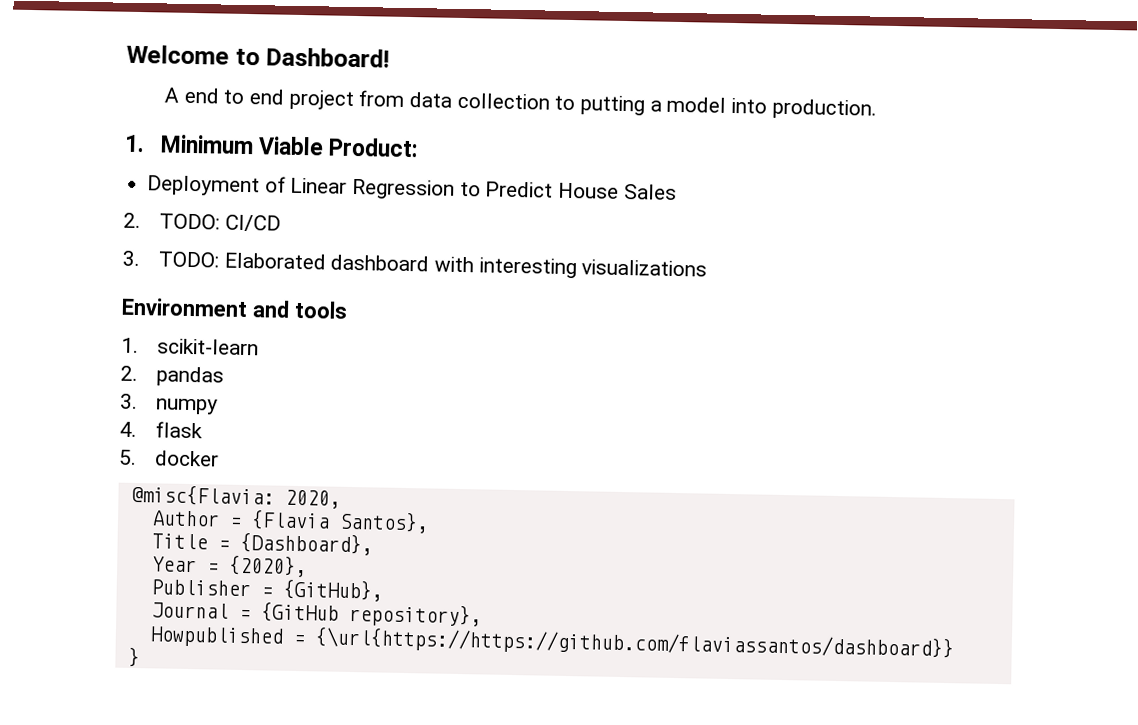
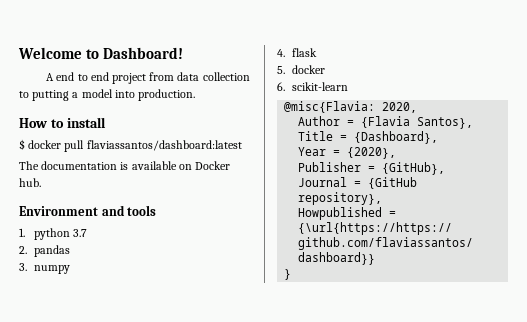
- 1. Minimum Viable Product:
- Deployment of Linear Regression to Predict House Sales
- 2. TODO: CI/CD
- 3. TODO: Elaborated dashboard with interesting visualizations
+ How to install
+ $ docker pull flaviassantos/dashboard:latest
+ The documentation is available on Docker hub.
- 1. scikit-learn
+ 1. python 3.7
+ 6. scikit-learn

